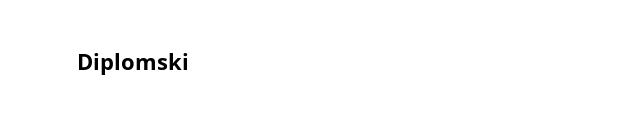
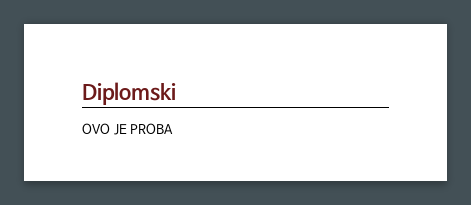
+ OVO JE PROBA

